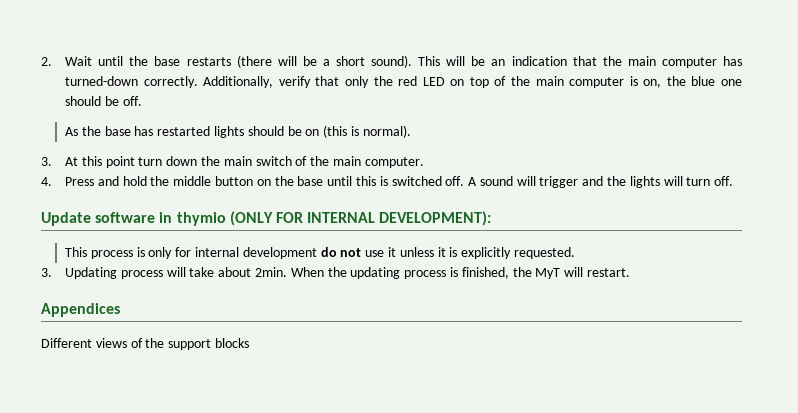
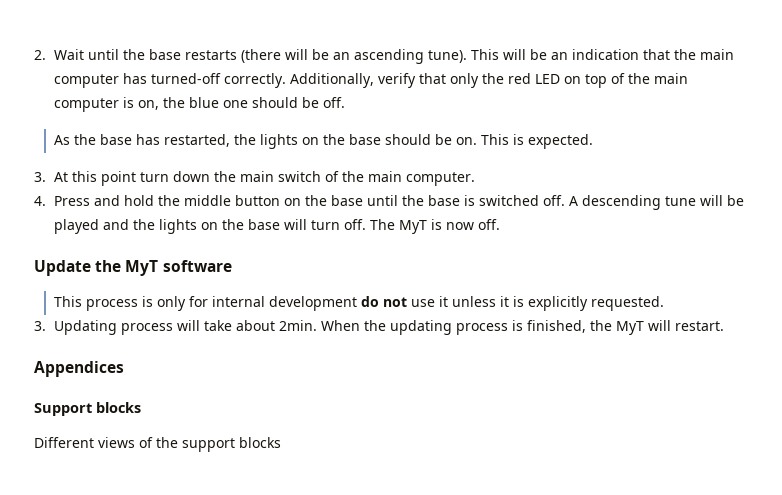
- 2. Wait until the base restarts (there will be a short sound).
+ 2. Wait until the base restarts (there will be an ascending tune).
- This will be an indication that the main computer has turned-down correctly.
+ This will be an indication that the main computer has turned-off correctly.
- As the base has restarted lights should be on (this is normal).
+ As the base has restarted, the lights on the base should be on. This is expected.
- 4. Press and hold the middle button on the base until this is switched off.
+ 4. Press and hold the middle button on the base until the base is switched off.
- A sound will trigger and the lights will turn off.
+ A descending tune will be played and the lights on the base will turn off. The MyT is now off.
- Update software in thymio (ONLY FOR INTERNAL DEVELOPMENT):
+ Update the MyT software
+ Support blocks

